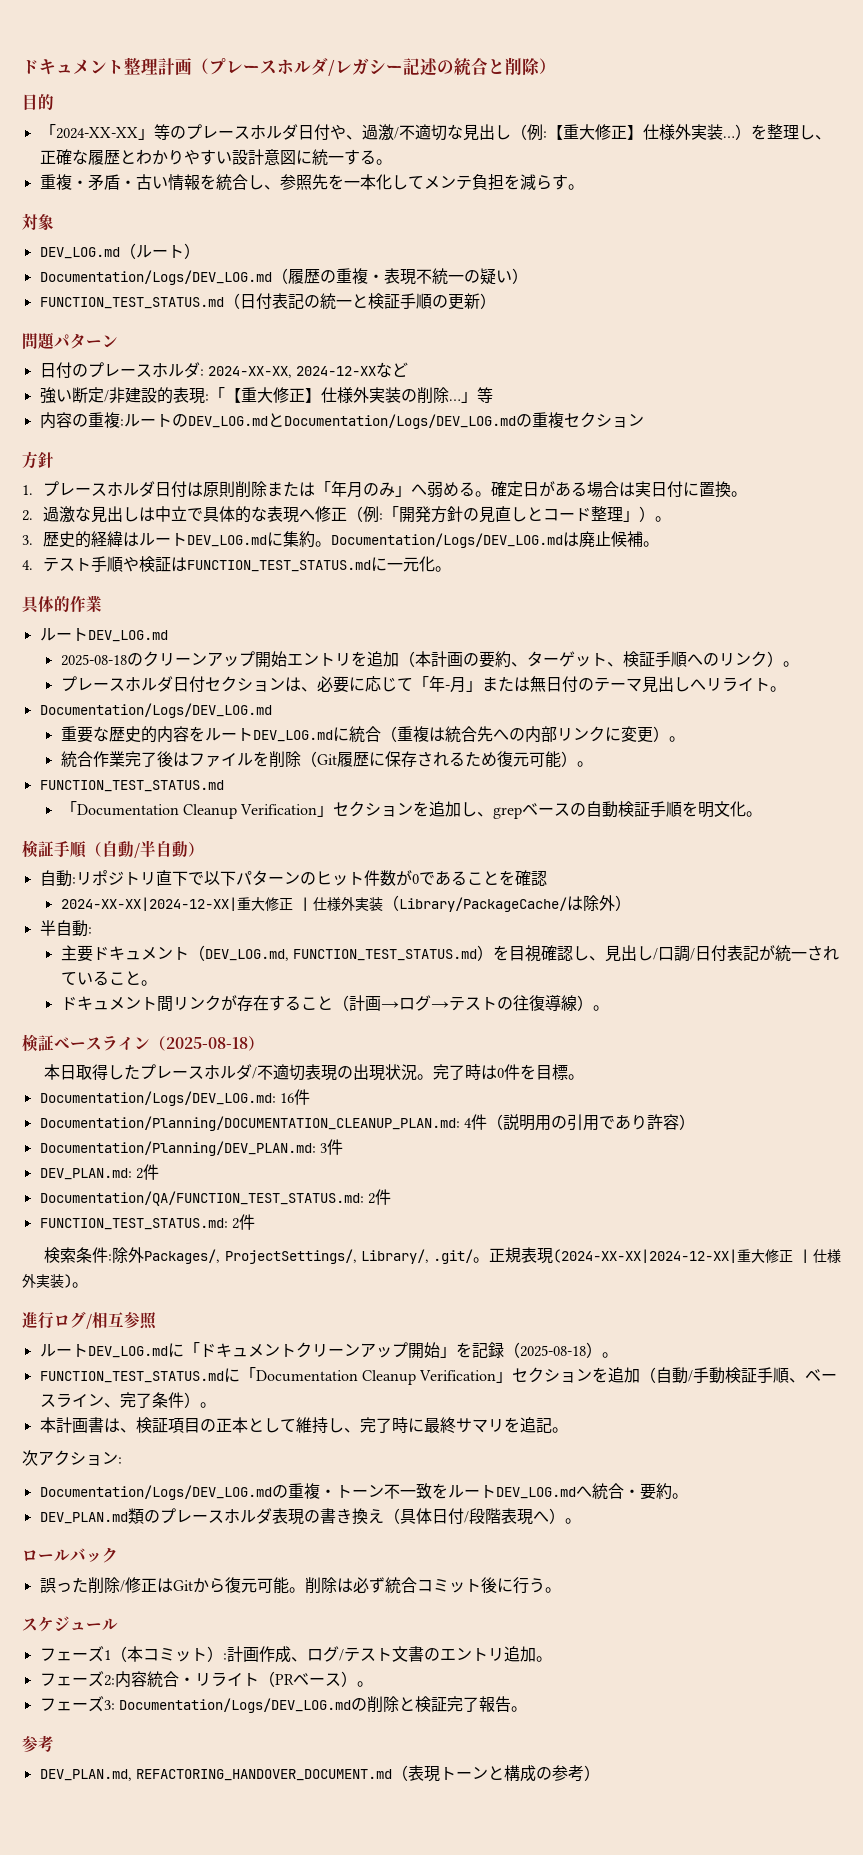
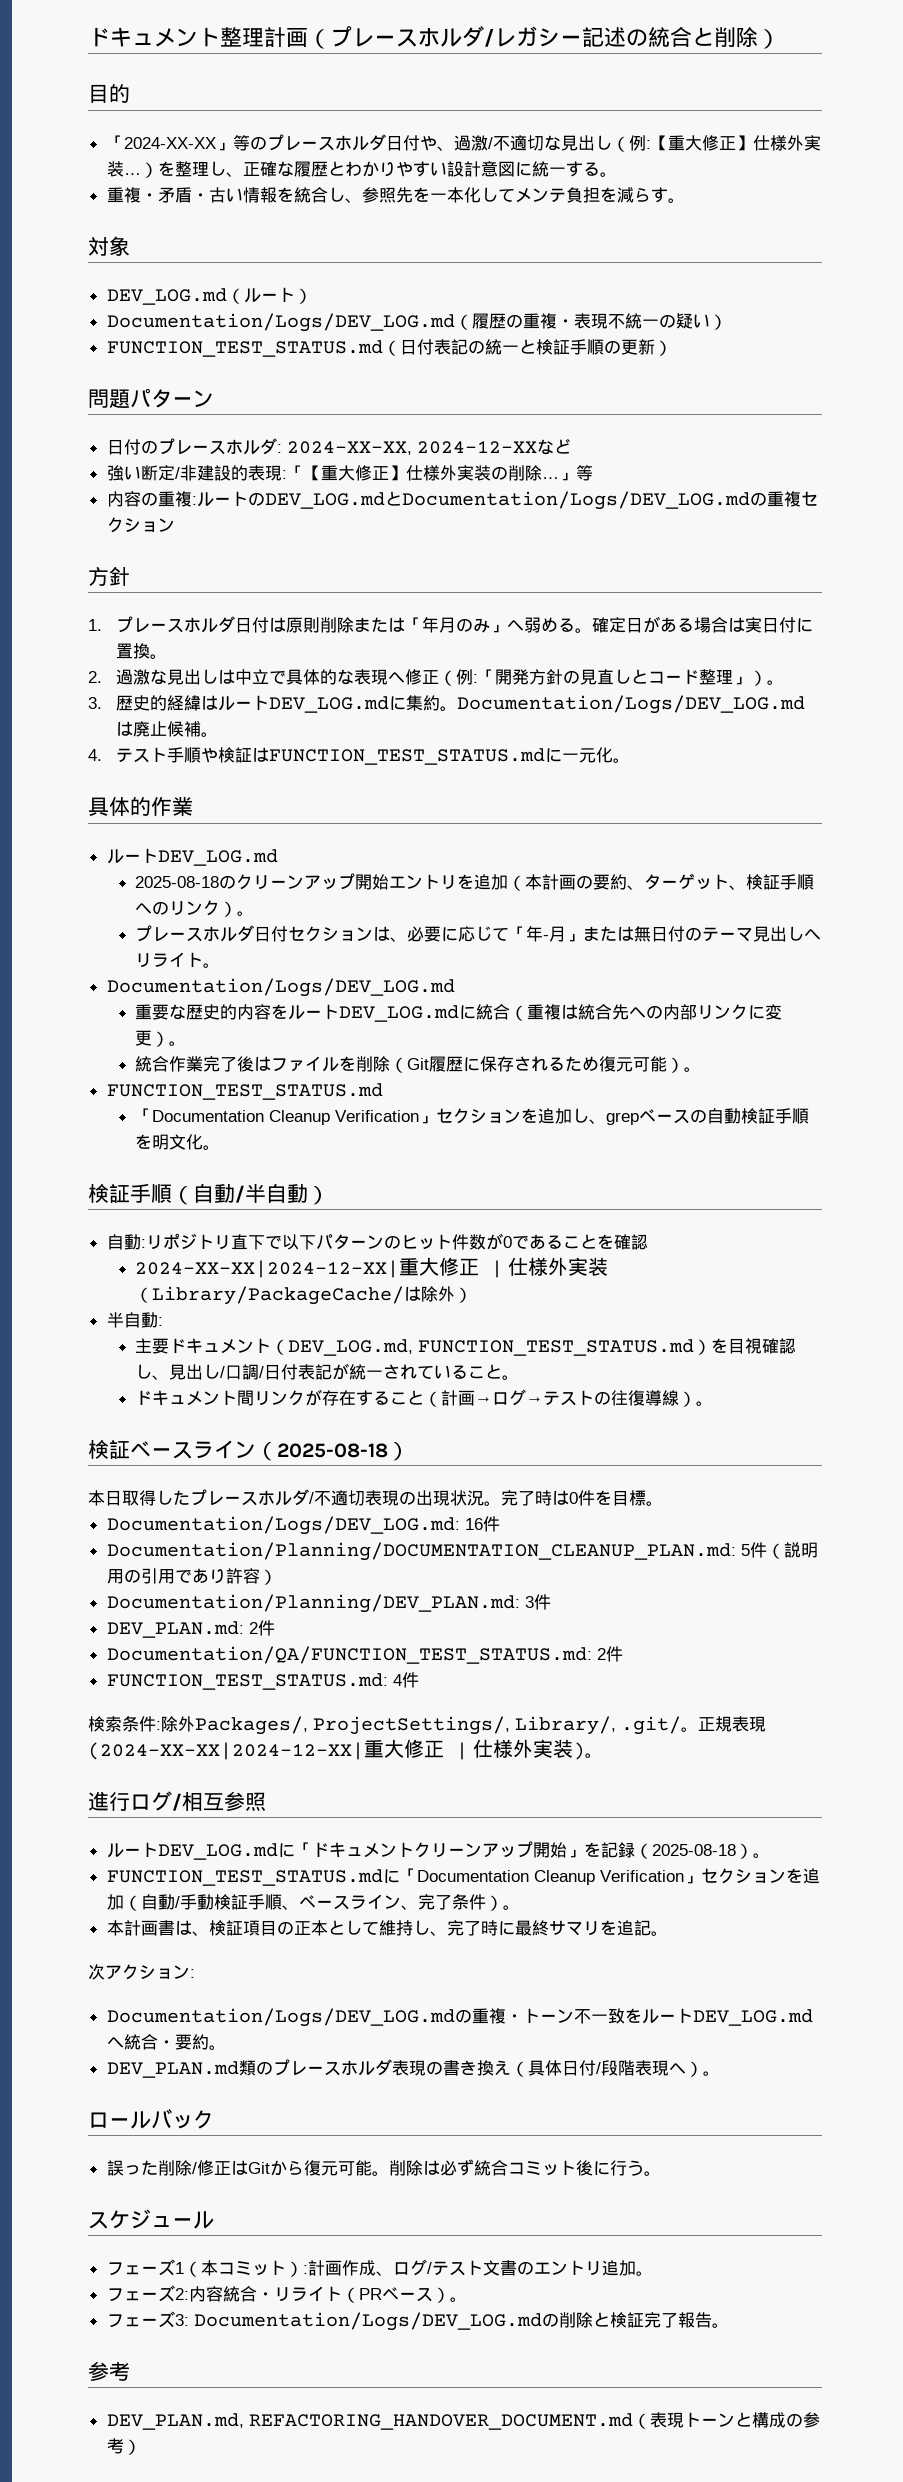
- Documentation/Planning/DOCUMENTATION_CLEANUP_PLAN.md: 4件（説明用の引用であり許容）
+ Documentation/Planning/DOCUMENTATION_CLEANUP_PLAN.md: 5件（説明用の引用であり許容）
- FUNCTION_TEST_STATUS.md: 2件
+ FUNCTION_TEST_STATUS.md: 4件

